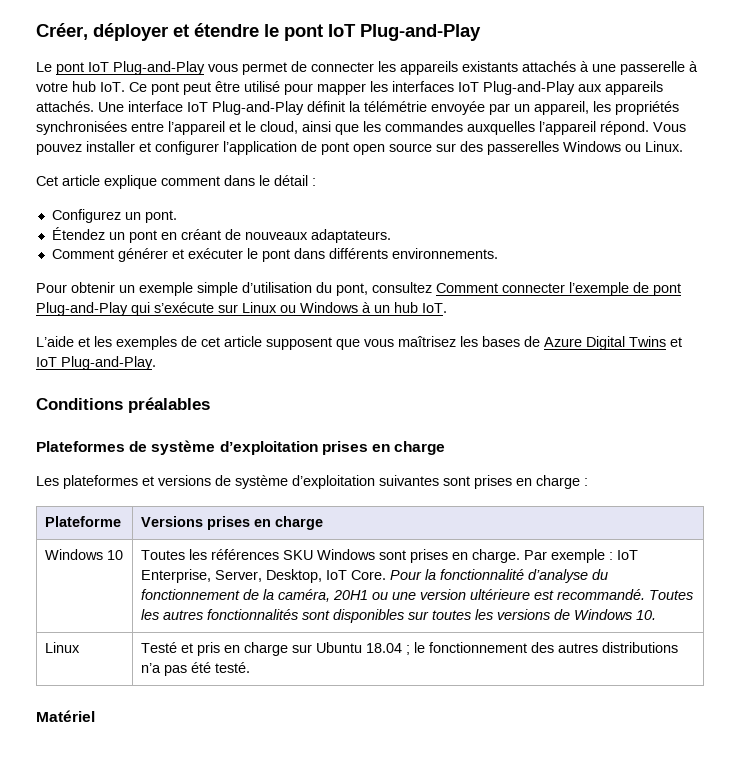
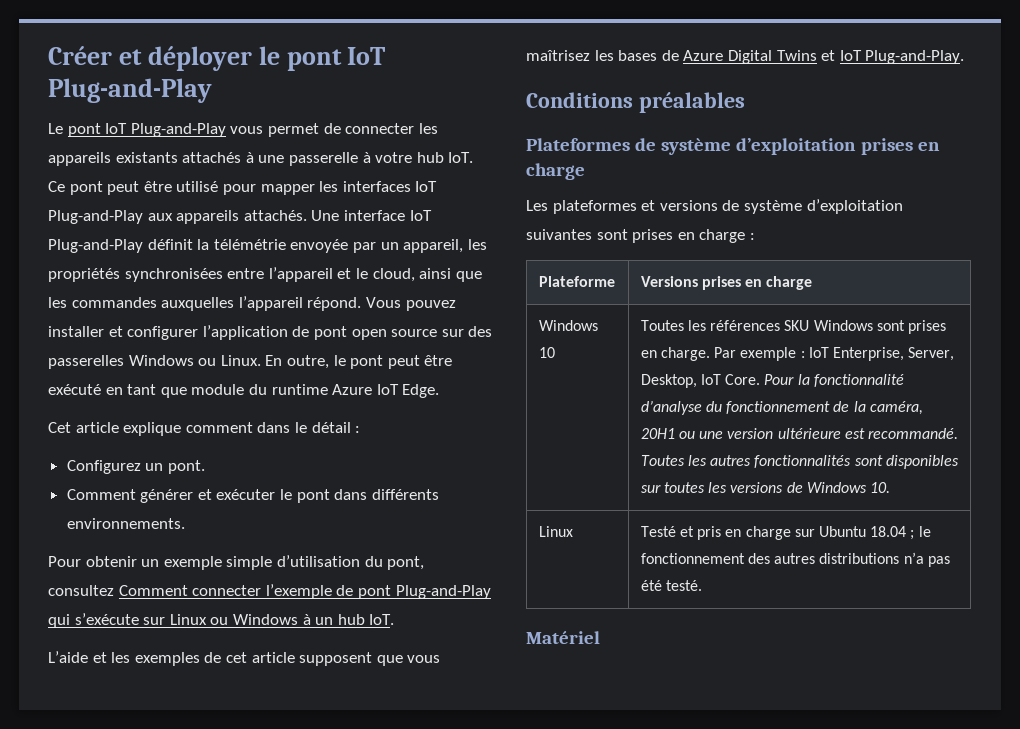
- Créer, déployer et étendre le pont IoT Plug-and-Play
+ Créer et déployer le pont IoT Plug-and-Play
+ En outre, le pont peut être exécuté en tant que module du runtime Azure IoT Edge.
- Étendez un pont en créant de nouveaux adaptateurs.

